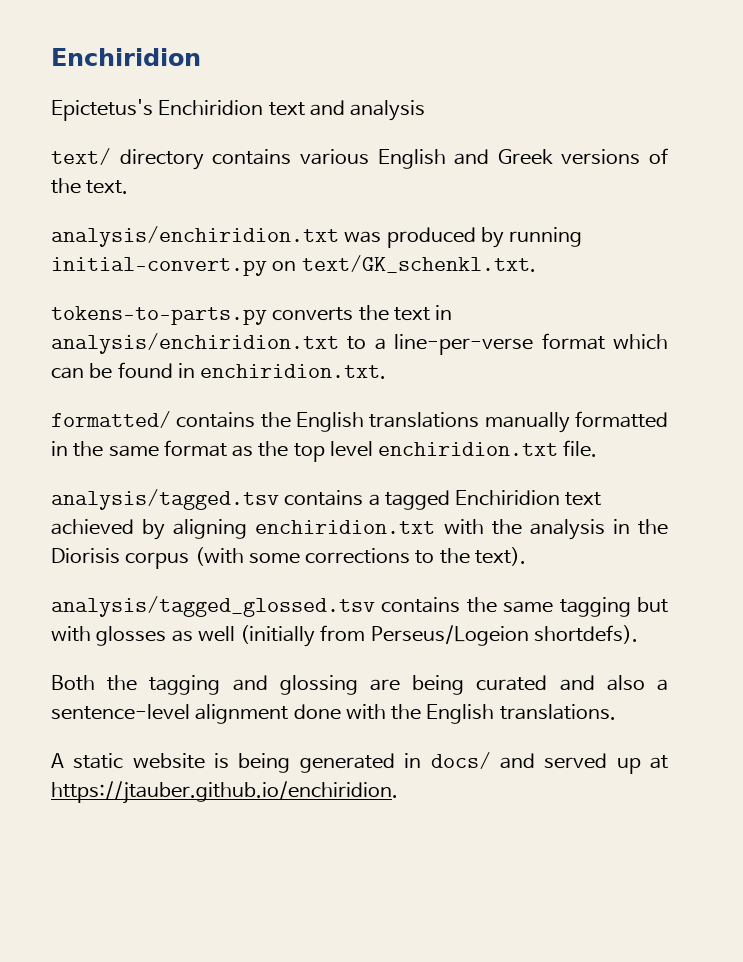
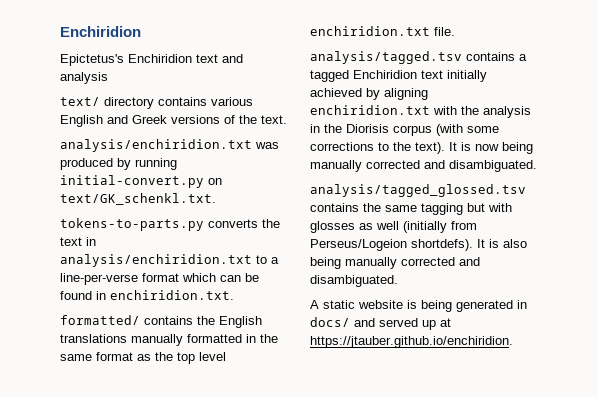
- analysis/tagged.tsv contains a tagged Enchiridion text achieved by aligning enchiridion.txt with the analysis in the Diorisis corpus (with some corrections to the text).
+ analysis/tagged.tsv contains a tagged Enchiridion text initially achieved by aligning enchiridion.txt with the analysis in the Diorisis corpus (with some corrections to the text). It is now being manually corrected and disambiguated.
- analysis/tagged_glossed.tsv contains the same tagging but with glosses as well (initially from Perseus/Logeion shortdefs).
- Both the tagging and glossing are being curated and also a sentence-level alignment done with the English translations.
+ analysis/tagged_glossed.tsv contains the same tagging but with glosses as well (initially from Perseus/Logeion shortdefs). It is also being manually corrected and disambiguated.

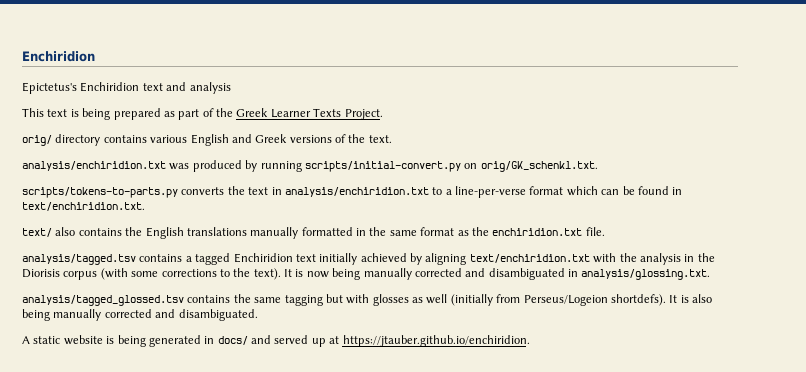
- text/ directory contains various English and Greek versions of the text.
+ This text is being prepared as part of the Greek Learner Texts Project.
+ orig/ directory contains various English and Greek versions of the text.
- analysis/enchiridion.txt was produced by running initial-convert.py on text/GK_schenkl.txt.
- tokens-to-parts.py converts the text in analysis/enchiridion.txt to a line-per-verse format which can be found in enchiridion.txt.
- formatted/ contains the English translations manually formatted in the same format as the top level enchiridion.txt file.
+ analysis/enchiridion.txt was produced by running scripts/initial-convert.py on orig/GK_schenkl.txt.
+ scripts/tokens-to-parts.py converts the text in analysis/enchiridion.txt to a line-per-verse format which can be found in text/enchiridion.txt.
+ text/ also contains the English translations manually formatted in the same format as the enchiridion.txt file.
- analysis/tagged.tsv contains a tagged Enchiridion text initially achieved by aligning enchiridion.txt with the analysis in the Diorisis corpus (with some corrections to the text).
+ analysis/tagged.tsv contains a tagged Enchiridion text initially achieved by aligning text/enchiridion.txt with the analysis in the Diorisis corpus (with some corrections to the text).
- It is now being manually corrected and disambiguated.
+ It is now being manually corrected and disambiguated in analysis/glossing.txt.

